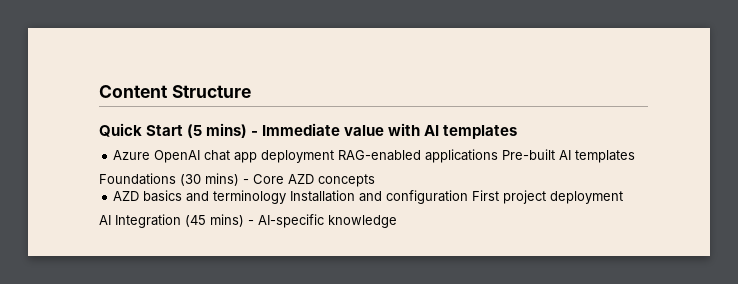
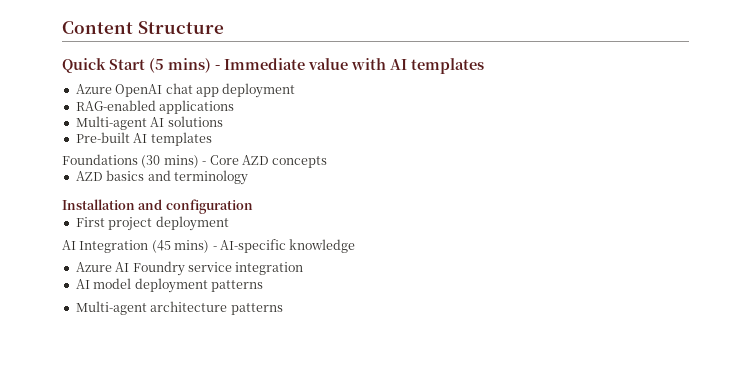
- Azure OpenAI chat app deployment RAG-enabled applications Pre-built AI templates
+ Azure OpenAI chat app deployment
+ RAG-enabled applications
+ Multi-agent AI solutions
+ Pre-built AI templates
- AZD basics and terminology Installation and configuration First project deployment
+ AZD basics and terminology
+ Installation and configuration
+ First project deployment
+ Azure AI Foundry service integration
+ AI model deployment patterns
+ Multi-agent architecture patterns

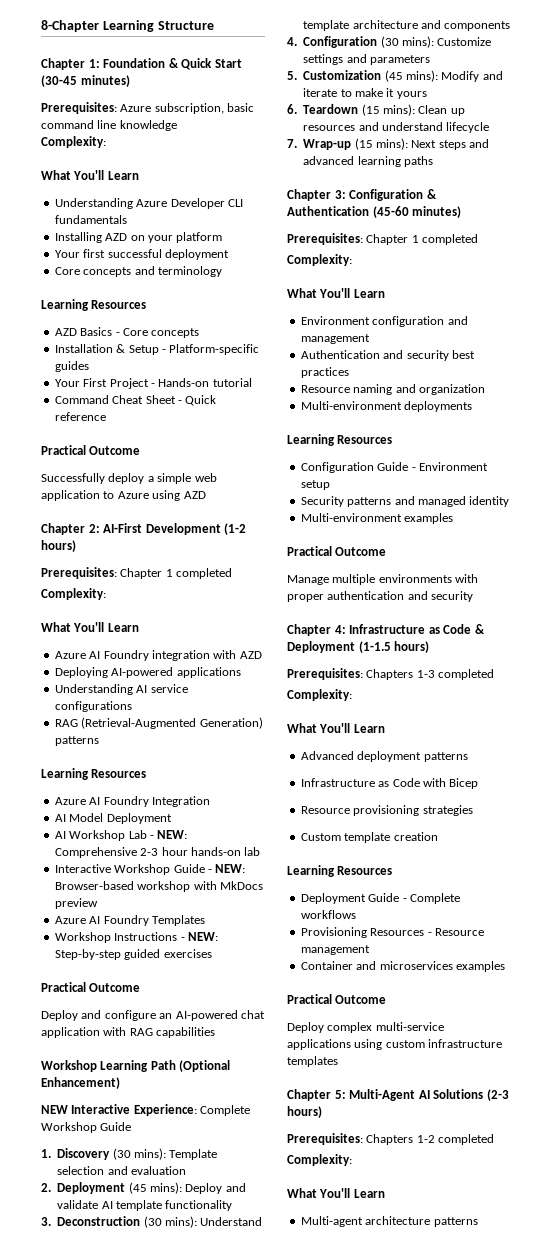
- Content Structure
+ 8-Chapter Learning Structure
- Quick Start (5 mins) - Immediate value with AI templates
- Azure OpenAI chat app deployment
- RAG-enabled applications
- Multi-agent AI solutions
- Pre-built AI templates
- Foundations (30 mins) - Core AZD concepts
- AZD basics and terminology
- Installation and configuration
- First project deployment
- AI Integration (45 mins) - AI-specific knowledge
- Azure AI Foundry service integration
- AI model deployment patterns
+ Chapter 1: Foundation & Quick Start (30-45 minutes)
+ Prerequisites: Azure subscription, basic command line knowledge
+ Complexity:
+ What You'll Learn
+ Understanding Azure Developer CLI fundamentals
+ Installing AZD on your platform
+ Your first successful deployment
+ Core concepts and terminology
+ Learning Resources
+ AZD Basics - Core concepts
+ Installation & Setup - Platform-specific guides
+ Your First Project - Hands-on tutorial
+ Command Cheat Sheet - Quick reference
+ Practical Outcome
+ Successfully deploy a simple web application to Azure using AZD
+ Chapter 2: AI-First Development (1-2 hours)
+ Prerequisites: Chapter 1 completed
+ Complexity:
+ What You'll Learn
+ Azure AI Foundry integration with AZD
+ Deploying AI-powered applications
+ Understanding AI service configurations
+ RAG (Retrieval-Augmented Generation) patterns
+ Learning Resources
+ Azure AI Foundry Integration
+ AI Model Deployment
+ AI Workshop Lab - NEW: Comprehensive 2-3 hour hands-on lab
+ Interactive Workshop Guide - NEW: Browser-based workshop with MkDocs preview
+ Azure AI Foundry Templates
+ Workshop Instructions - NEW: Step-by-step guided exercises
+ Practical Outcome
+ Deploy and configure an AI-powered chat application with RAG capabilities
+ Workshop Learning Path (Optional Enhancement)
+ NEW Interactive Experience: Complete Workshop Guide
+ 1. Discovery (30 mins): Template selection and evaluation
+ 2. Deployment (45 mins): Deploy and validate AI template functionality
+ 3. Deconstruction (30 mins): Understand template architecture and components
+ 4. Configuration (30 mins): Customize settings and parameters
+ 5. Customization (45 mins): Modify and iterate to make it yours
+ 6. Teardown (15 mins): Clean up resources and understand lifecycle
+ 7. Wrap-up (15 mins): Next steps and advanced learning paths
+ Chapter 3: Configuration & Authentication (45-60 minutes)
+ Prerequisites: Chapter 1 completed
+ Complexity:
+ What You'll Learn
+ Environment configuration and management
+ Authentication and security best practices
+ Resource naming and organization
+ Multi-environment deployments
+ Learning Resources
+ Configuration Guide - Environment setup
+ Security patterns and managed identity
+ Multi-environment examples
+ Practical Outcome
+ Manage multiple environments with proper authentication and security
+ Chapter 4: Infrastructure as Code & Deployment (1-1.5 hours)
+ Prerequisites: Chapters 1-3 completed
+ Complexity:
+ What You'll Learn
+ Advanced deployment patterns
+ Infrastructure as Code with Bicep
+ Resource provisioning strategies
+ Custom template creation
+ Learning Resources
+ Deployment Guide - Complete workflows
+ Provisioning Resources - Resource management
+ Container and microservices examples
+ Practical Outcome
+ Deploy complex multi-service applications using custom infrastructure templates
+ Chapter 5: Multi-Agent AI Solutions (2-3 hours)
+ Prerequisites: Chapters 1-2 completed
+ Complexity:
+ What You'll Learn

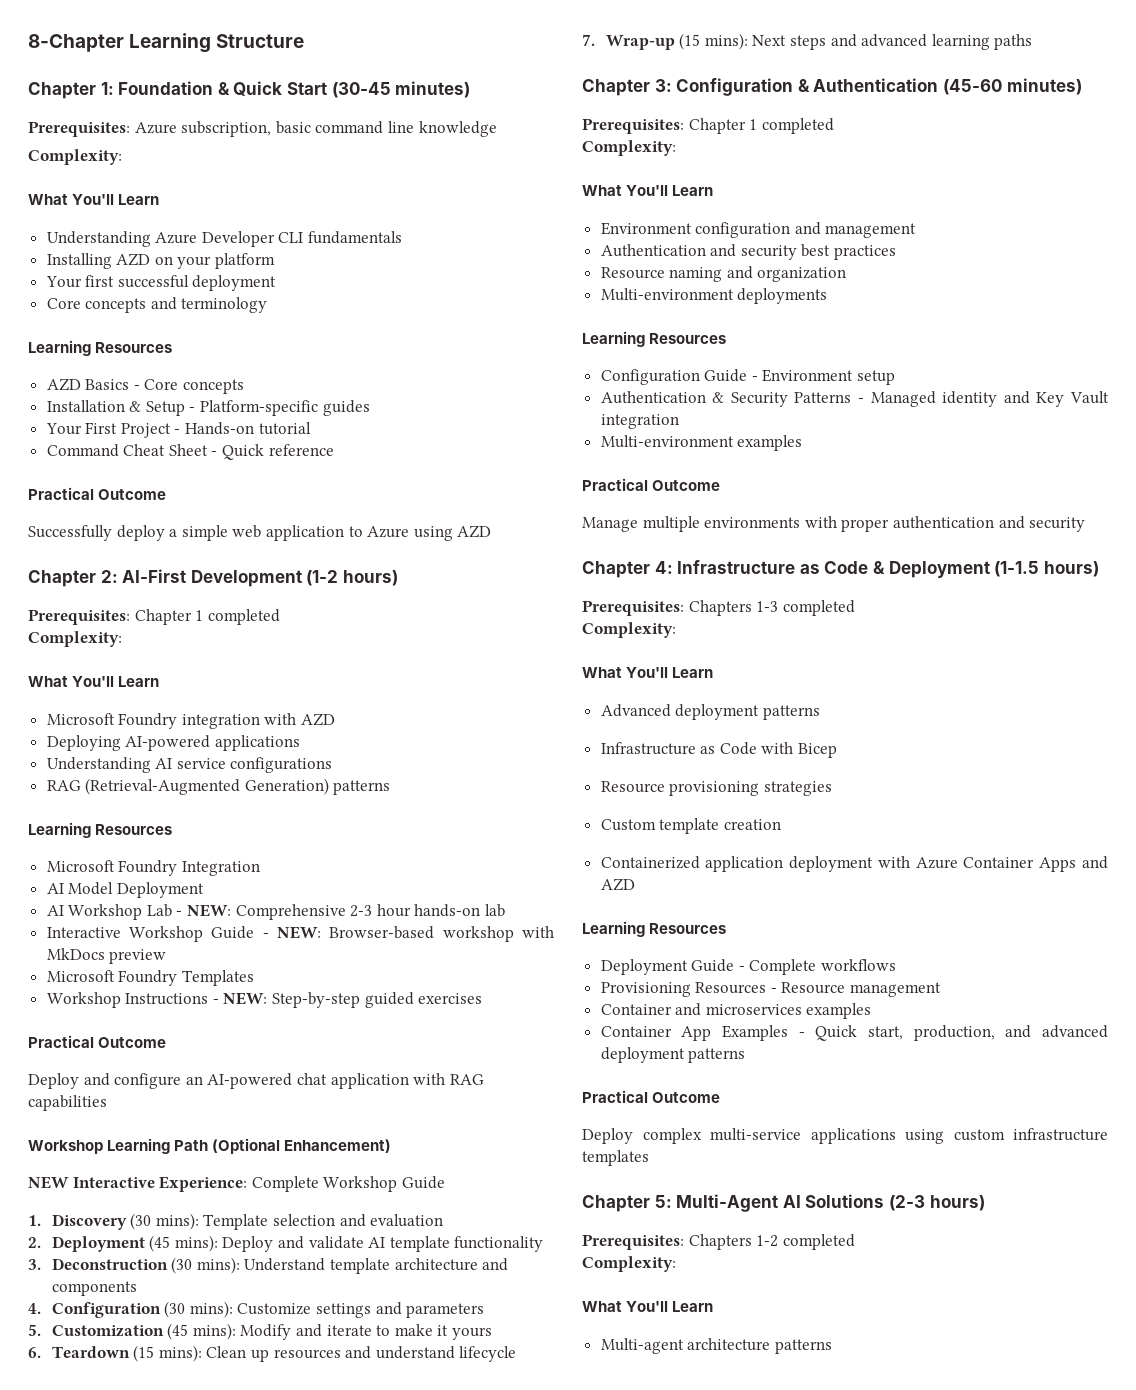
- Azure AI Foundry integration with AZD
+ Microsoft Foundry integration with AZD
- Azure AI Foundry Integration
+ Microsoft Foundry Integration
- Azure AI Foundry Templates
+ Microsoft Foundry Templates
- Security patterns and managed identity
+ Authentication & Security Patterns - Managed identity and Key Vault integration
+ Containerized application deployment with Azure Container Apps and AZD
+ Container App Examples - Quick start, production, and advanced deployment patterns

